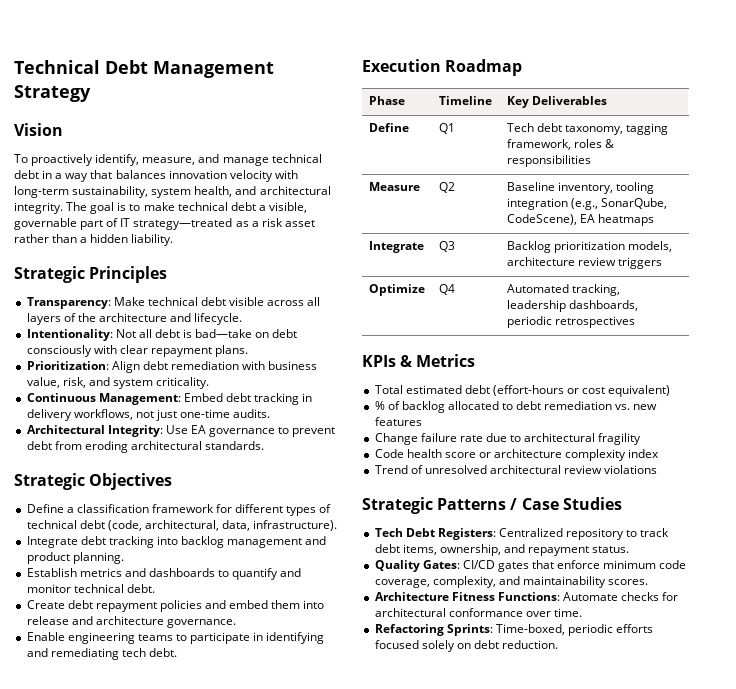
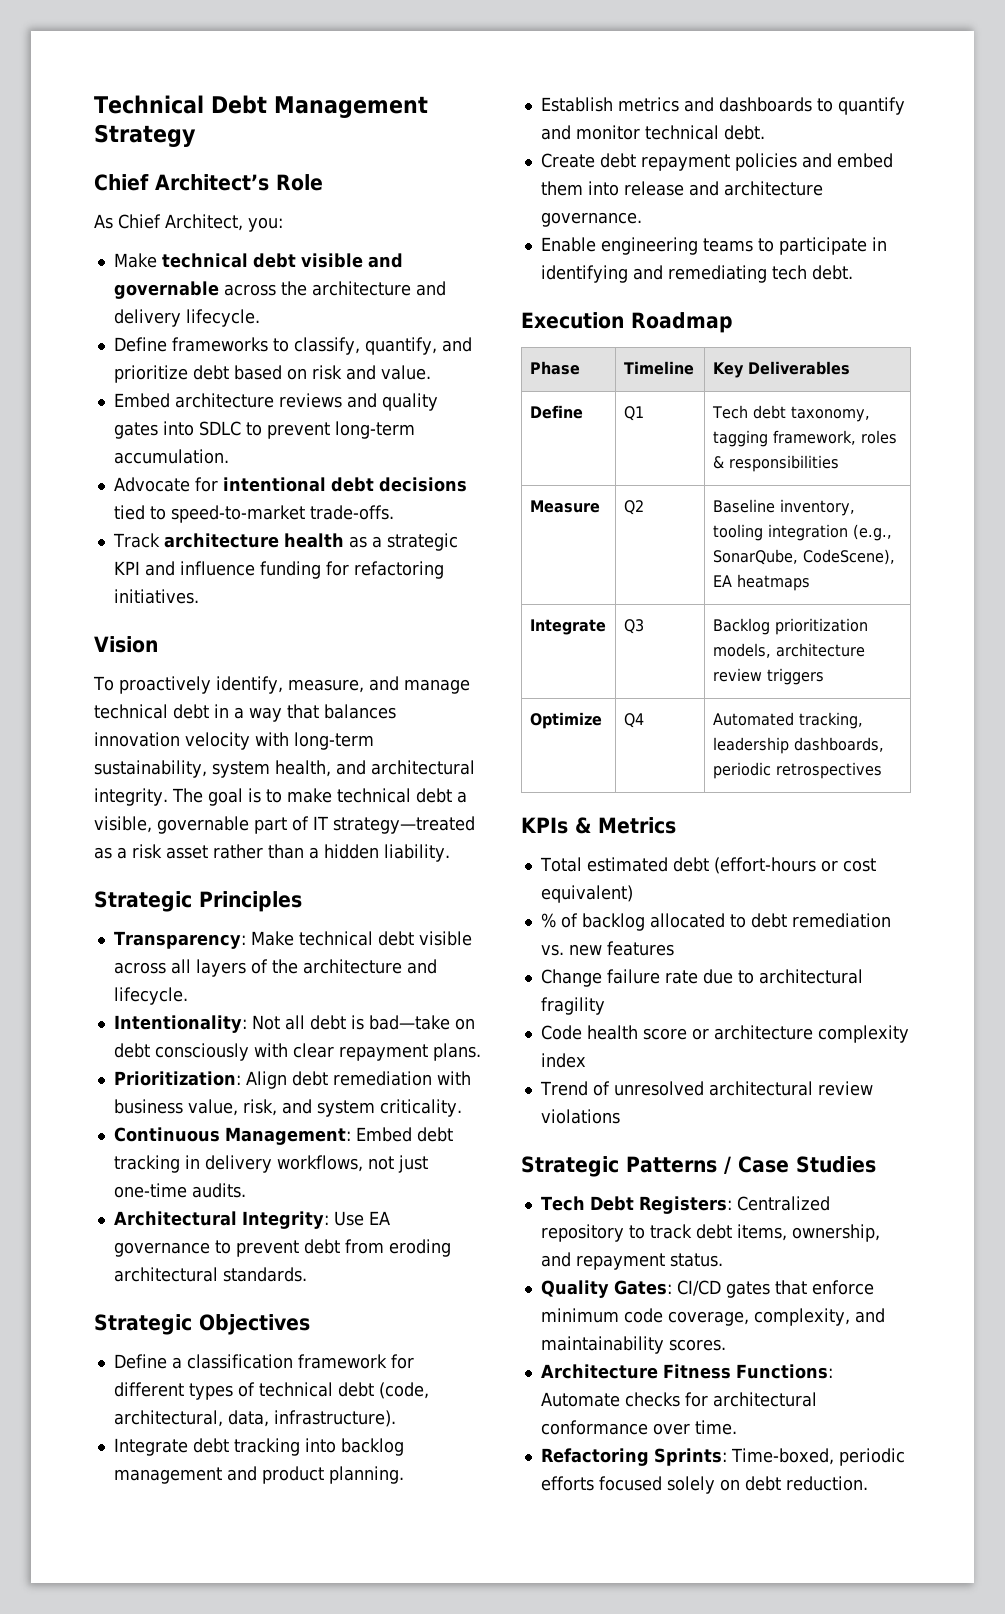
+ Chief Architect’s Role
+ As Chief Architect, you:
+ Make technical debt visible and governable across the architecture and delivery lifecycle.
+ Define frameworks to classify, quantify, and prioritize debt based on risk and value.
+ Embed architecture reviews and quality gates into SDLC to prevent long-term accumulation.
+ Advocate for intentional debt decisions tied to speed-to-market trade-offs.
+ Track architecture health as a strategic KPI and influence funding for refactoring initiatives.

